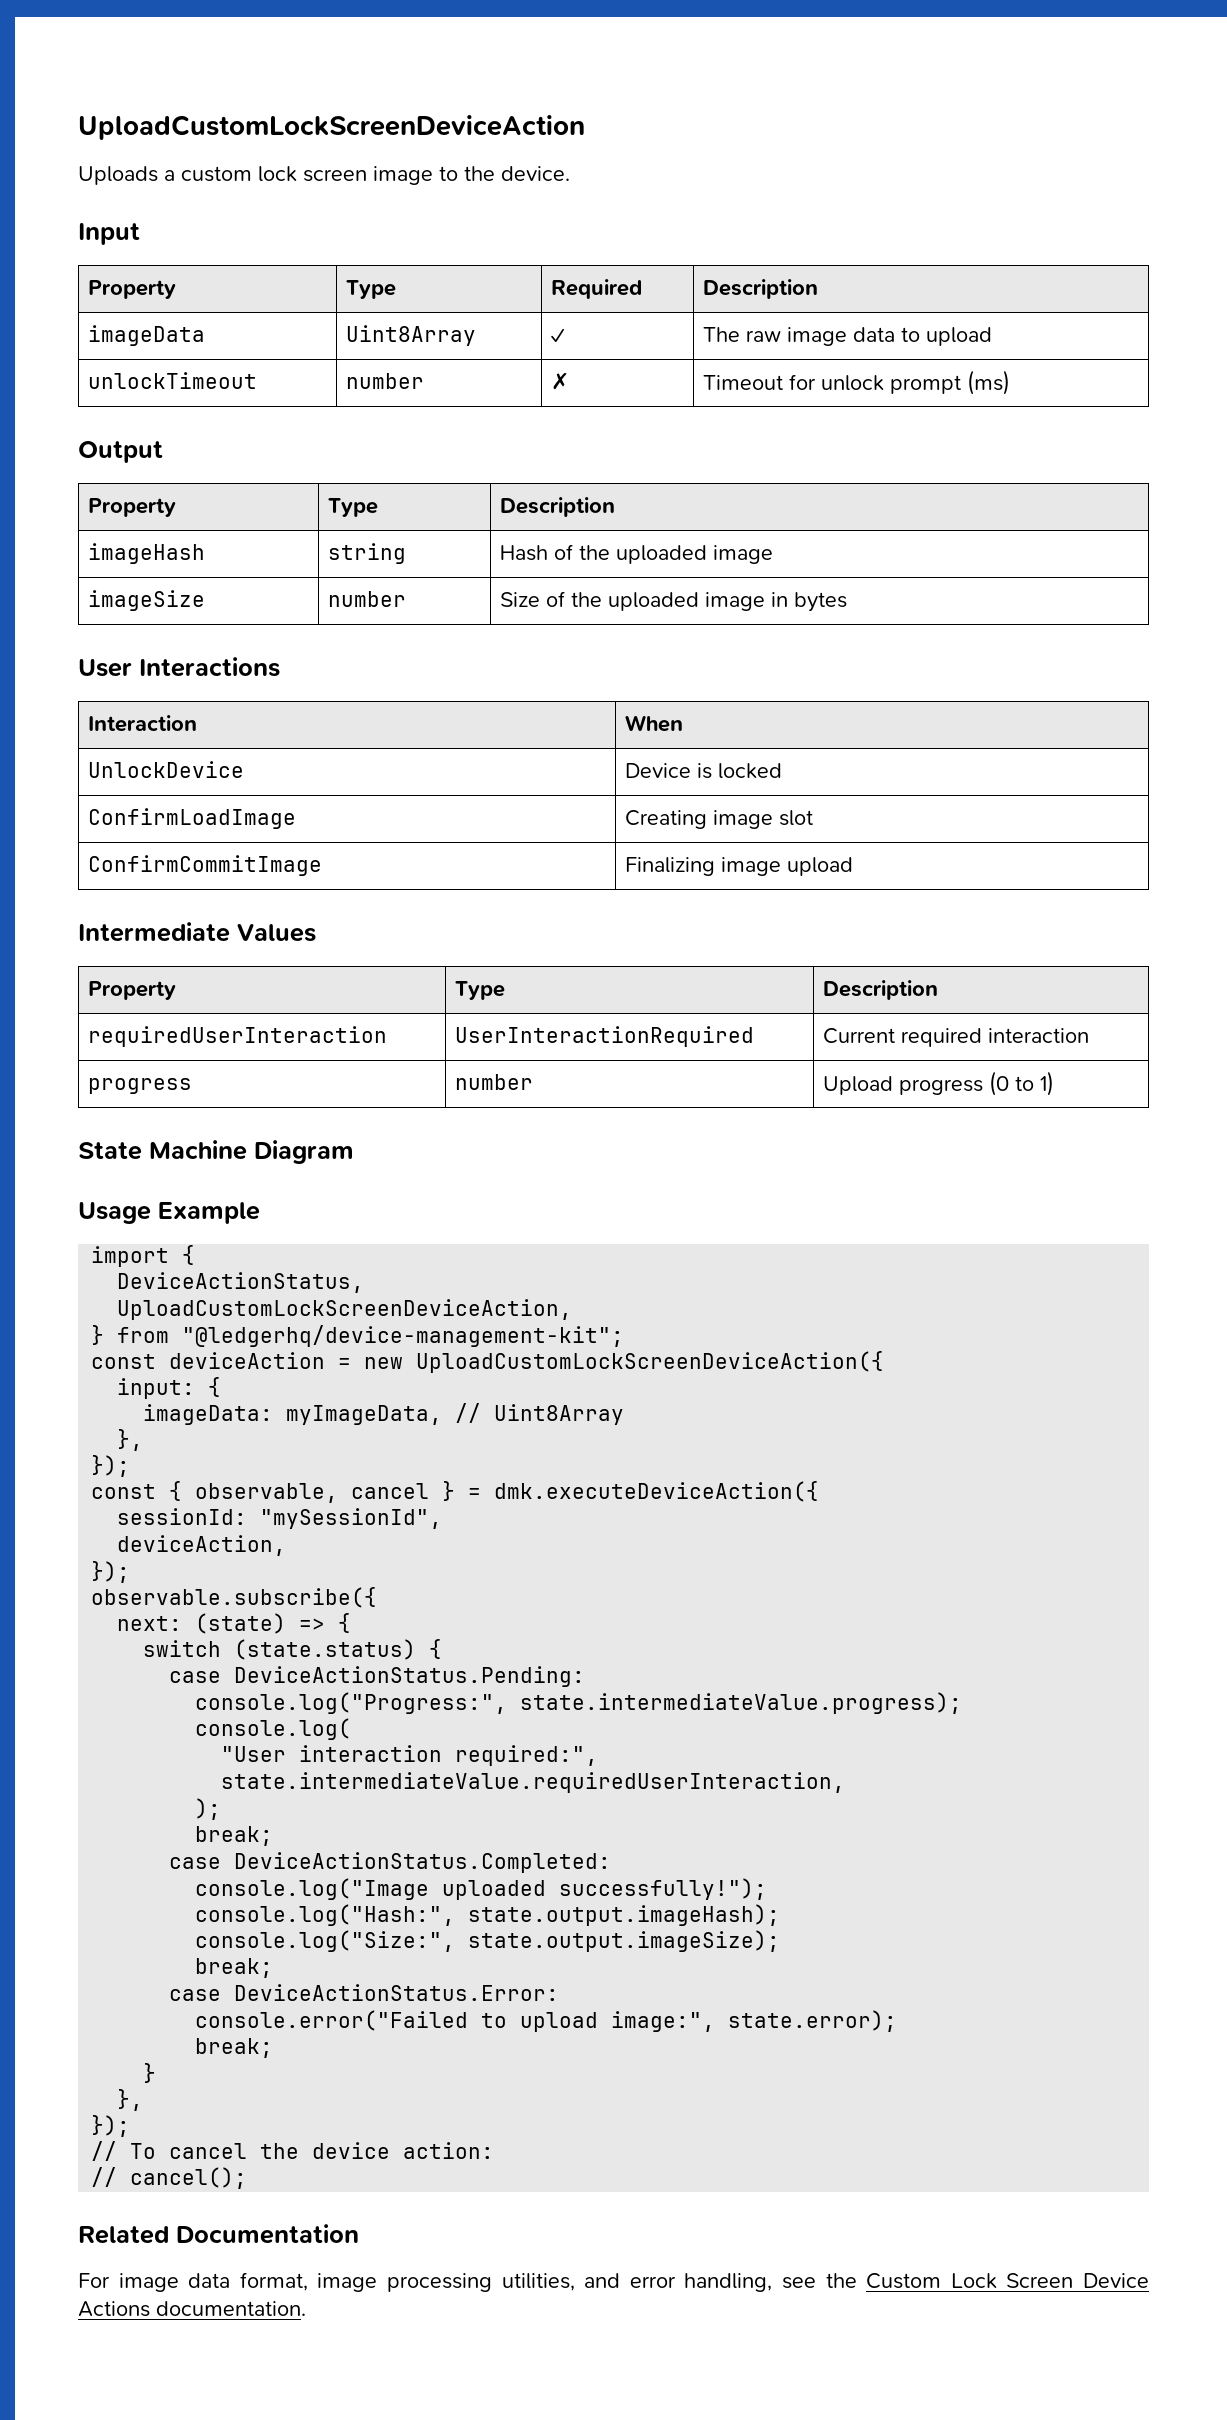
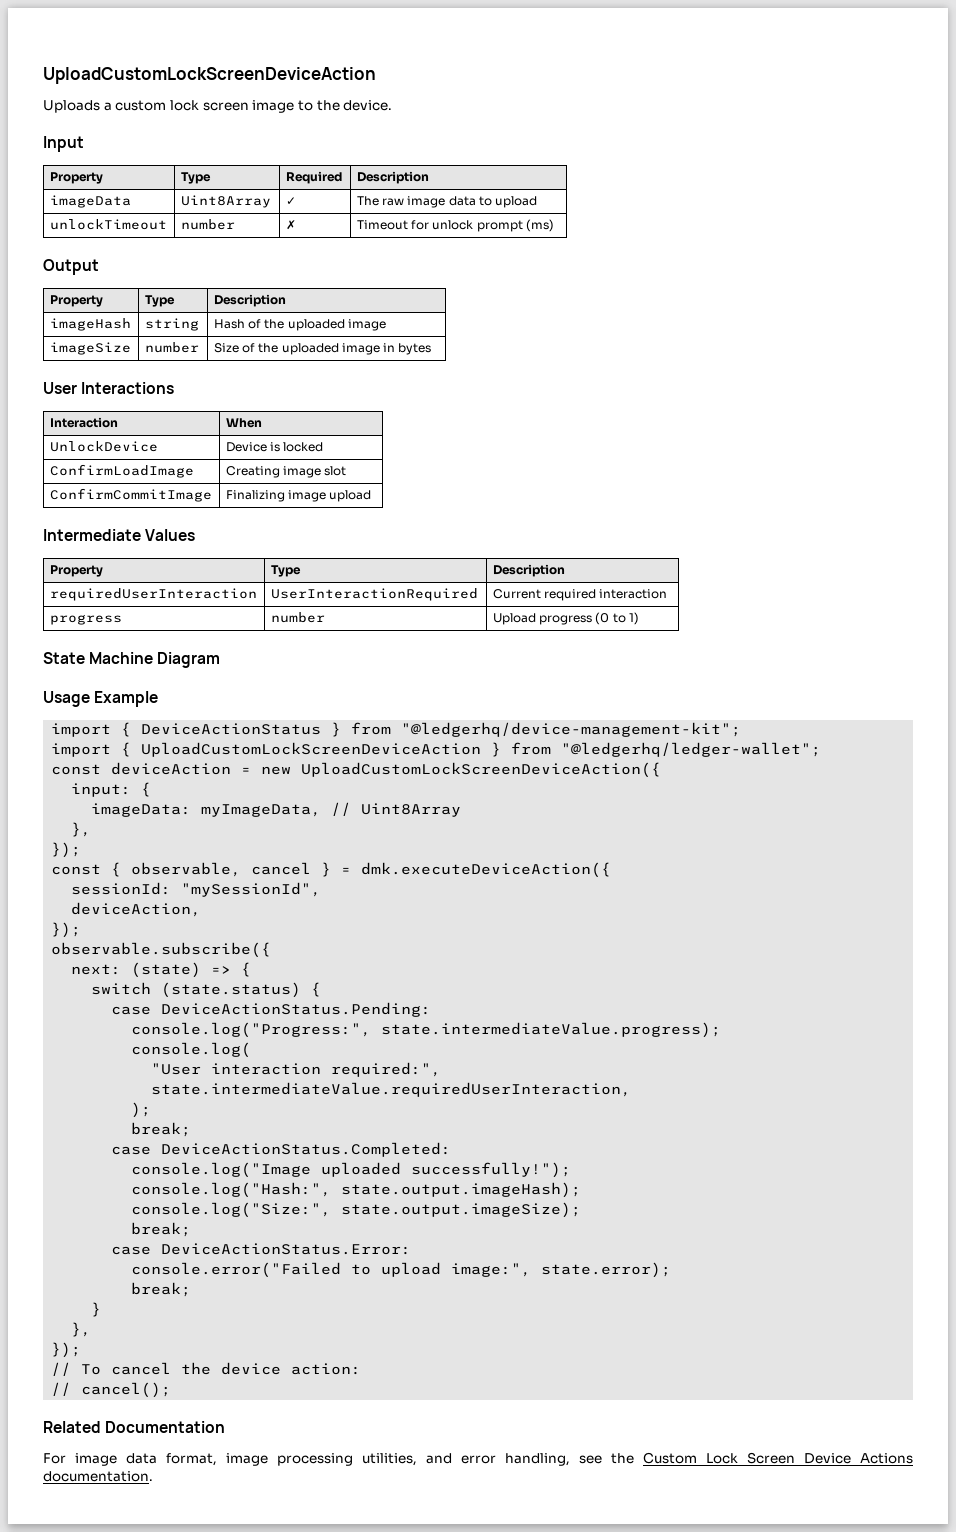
- import {
- DeviceActionStatus,
- UploadCustomLockScreenDeviceAction,
- } from "@ledgerhq/device-management-kit";
+ import { DeviceActionStatus } from "@ledgerhq/device-management-kit";
+ import { UploadCustomLockScreenDeviceAction } from "@ledgerhq/ledger-wallet";

